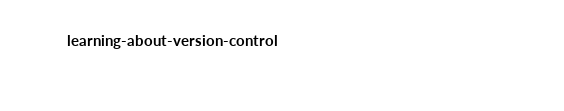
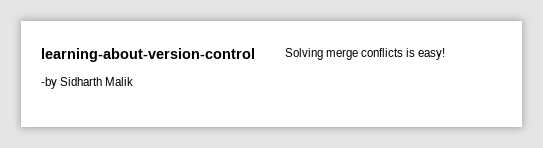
+ -by Sidharth Malik
+ Solving merge conflicts is easy!

